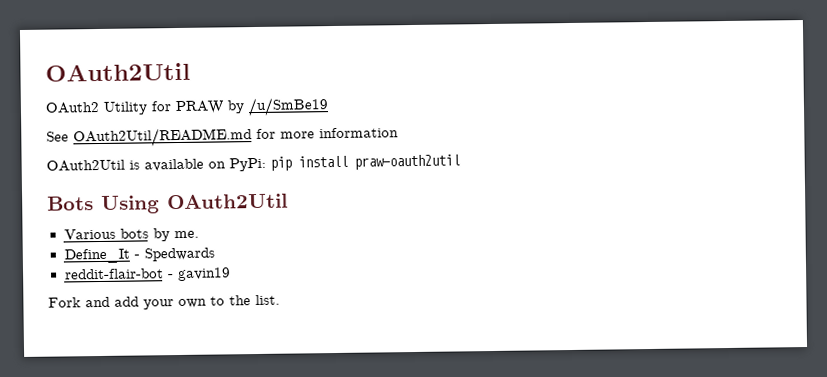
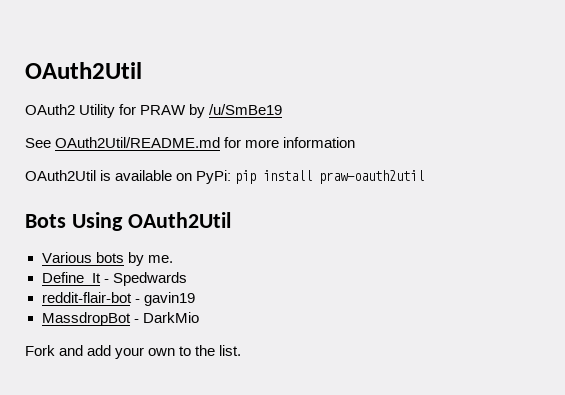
+ MassdropBot - DarkMio

